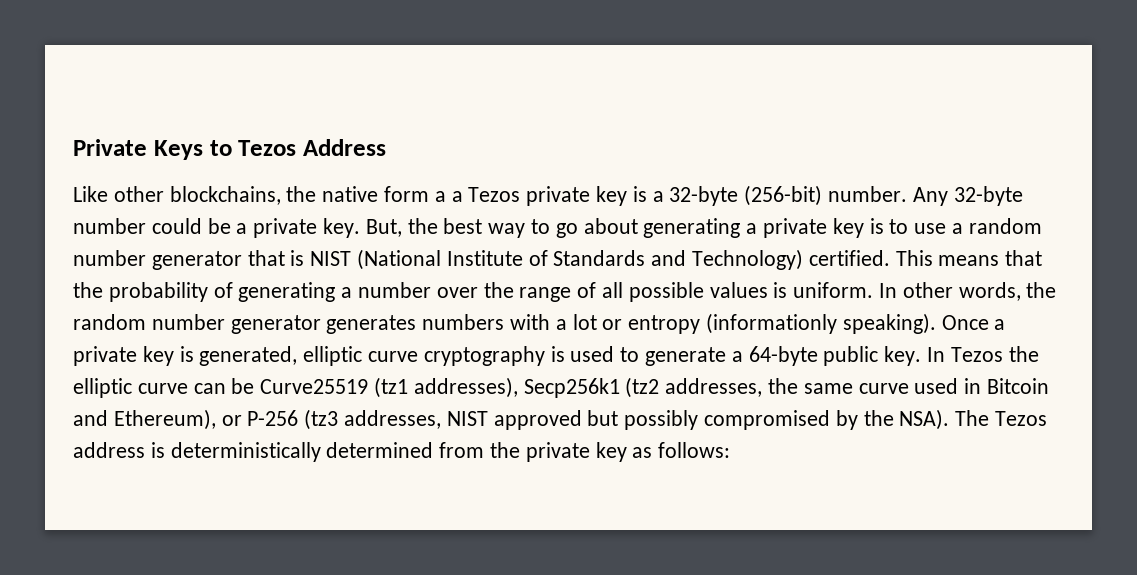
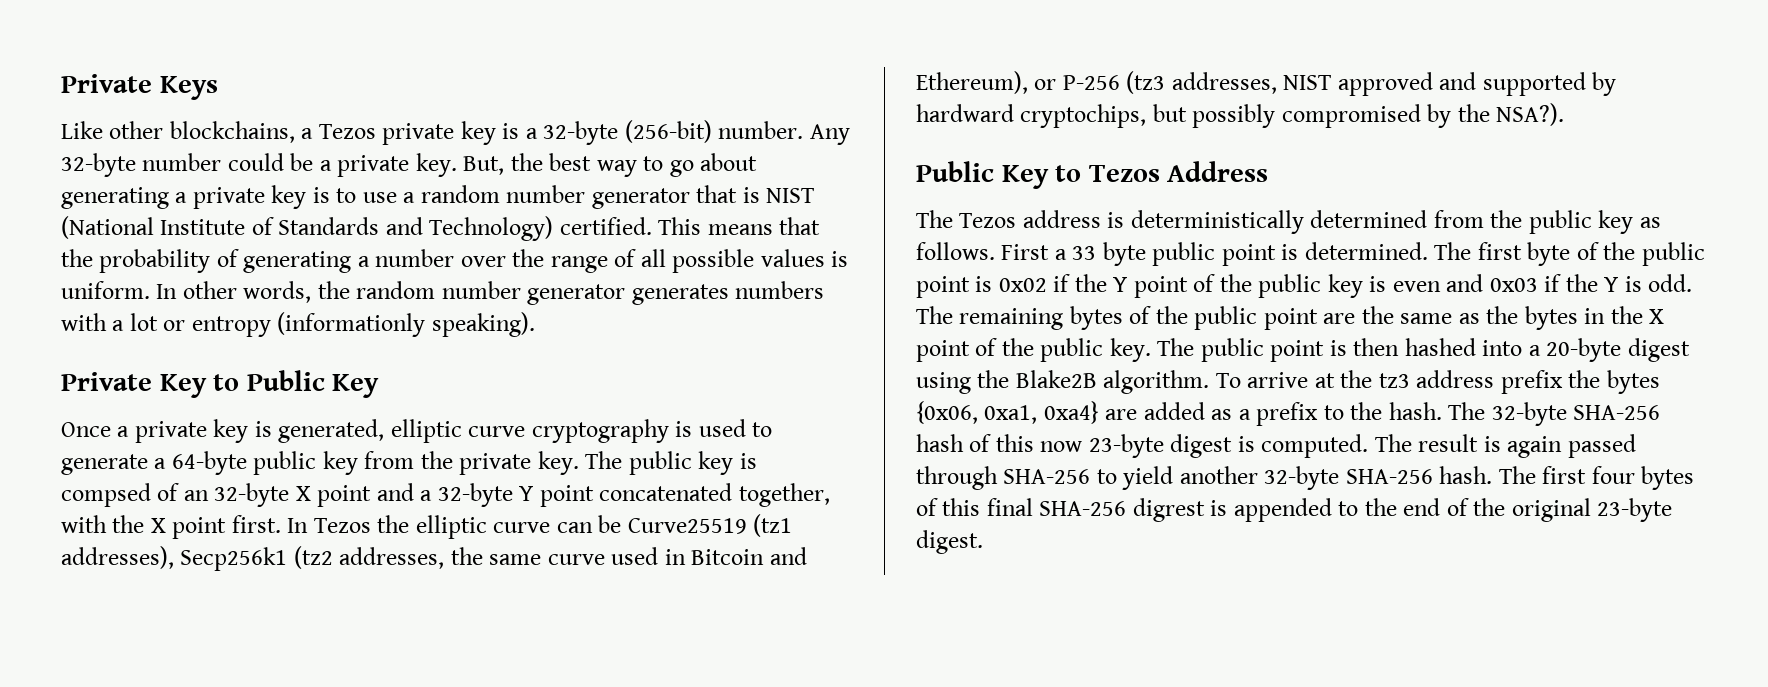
- Private Keys to Tezos Address
+ Private Keys
- Like other blockchains, the native form a a Tezos private key is a 32-byte (256-bit) number.
+ Like other blockchains, a Tezos private key is a 32-byte (256-bit) number.
- In other words, the random number generator generates numbers with a lot or entropy (informationly speaking). Once a private key is generated, elliptic curve cryptography is used to generate a 64-byte public key.
+ In other words, the random number generator generates numbers with a lot or entropy (informationly speaking).
+ Private Key to Public Key
+ Once a private key is generated, elliptic curve cryptography is used to generate a 64-byte public key from the private key. The public key is compsed of an 32-byte X point and a 32-byte Y point concatenated together, with the X point first.
- In Tezos the elliptic curve can be Curve25519 (tz1 addresses), Secp256k1 (tz2 addresses, the same curve used in Bitcoin and Ethereum), or P-256 (tz3 addresses, NIST approved but possibly compromised by the NSA). The Tezos address is deterministically determined from the private key as follows:
+ In Tezos the elliptic curve can be Curve25519 (tz1 addresses), Secp256k1 (tz2 addresses, the same curve used in Bitcoin and Ethereum), or P-256 (tz3 addresses, NIST approved and supported by hardward cryptochips, but possibly compromised by the NSA?).
+ Public Key to Tezos Address
+ The Tezos address is deterministically determined from the public key as follows. First a 33 byte public point is determined. The first byte of the public point is 0x02 if the Y point of the public key is even and 0x03 if the Y is odd. The remaining bytes of the public point are the same as the bytes in the X point of the public key. The public point is then hashed into a 20-byte digest using the Blake2B algorithm. To arrive at the tz3 address prefix the bytes {0x06, 0xa1, 0xa4} are added as a prefix to the hash. The 32-byte SHA-256 hash of this now 23-byte digest is computed. The result is again passed through SHA-256 to yield another 32-byte SHA-256 hash. The first four bytes of this final SHA-256 digrest is appended to the end of the original 23-byte digest.

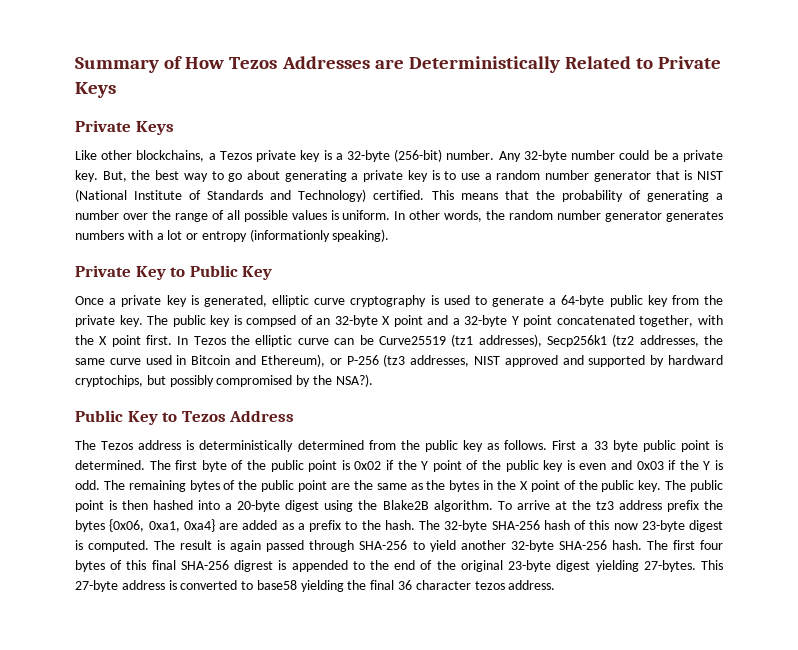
+ Summary of How Tezos Addresses are Deterministically Related to Private Keys
- The first four bytes of this final SHA-256 digrest is appended to the end of the original 23-byte digest.
+ The first four bytes of this final SHA-256 digrest is appended to the end of the original 23-byte digest yielding 27-bytes. This 27-byte address is converted to base58 yielding the final 36 character tezos address.

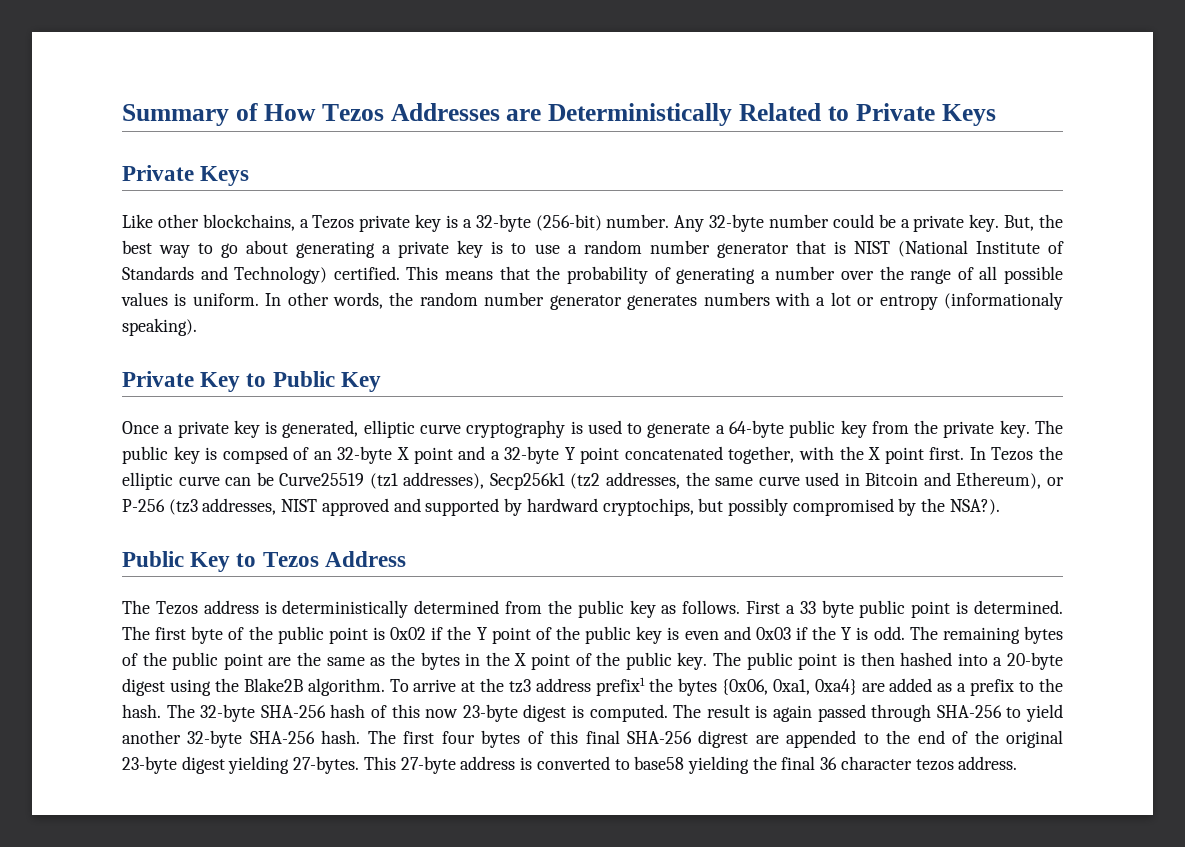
- In other words, the random number generator generates numbers with a lot or entropy (informationly speaking).
+ In other words, the random number generator generates numbers with a lot or entropy (informationaly speaking).
- To arrive at the tz3 address prefix the bytes {0x06, 0xa1, 0xa4} are added as a prefix to the hash.
+ To arrive at the tz3 address prefix1 the bytes {0x06, 0xa1, 0xa4} are added as a prefix to the hash.
- The first four bytes of this final SHA-256 digrest is appended to the end of the original 23-byte digest yielding 27-bytes.
+ The first four bytes of this final SHA-256 digrest are appended to the end of the original 23-byte digest yielding 27-bytes.

